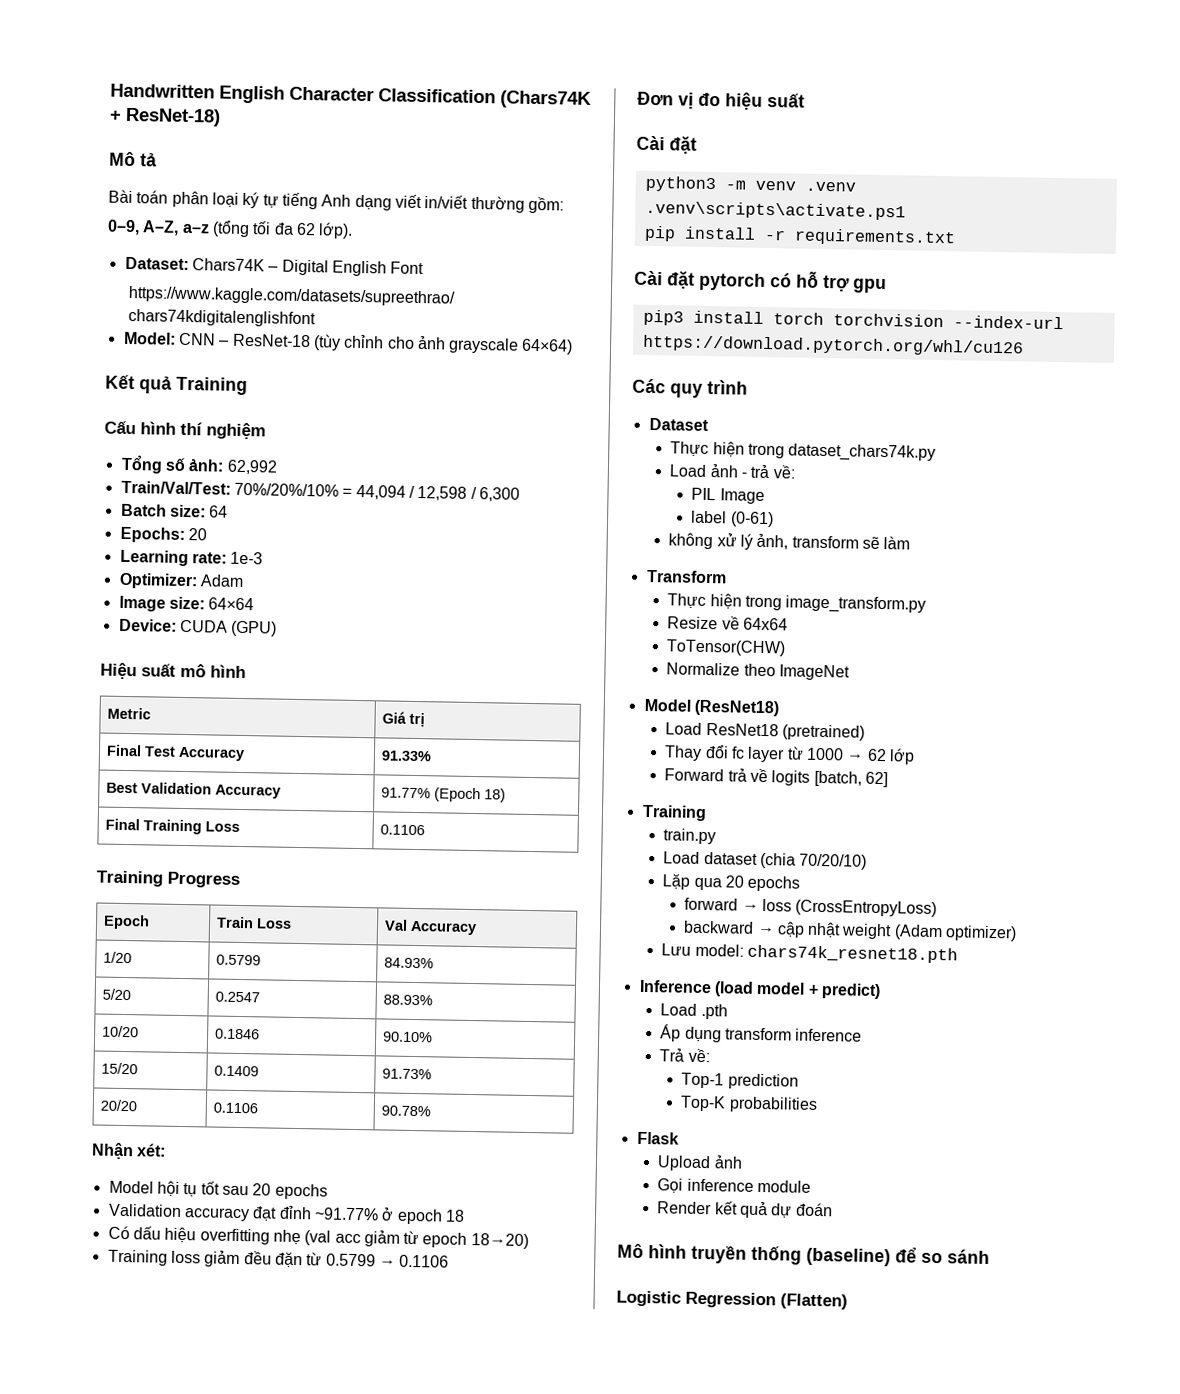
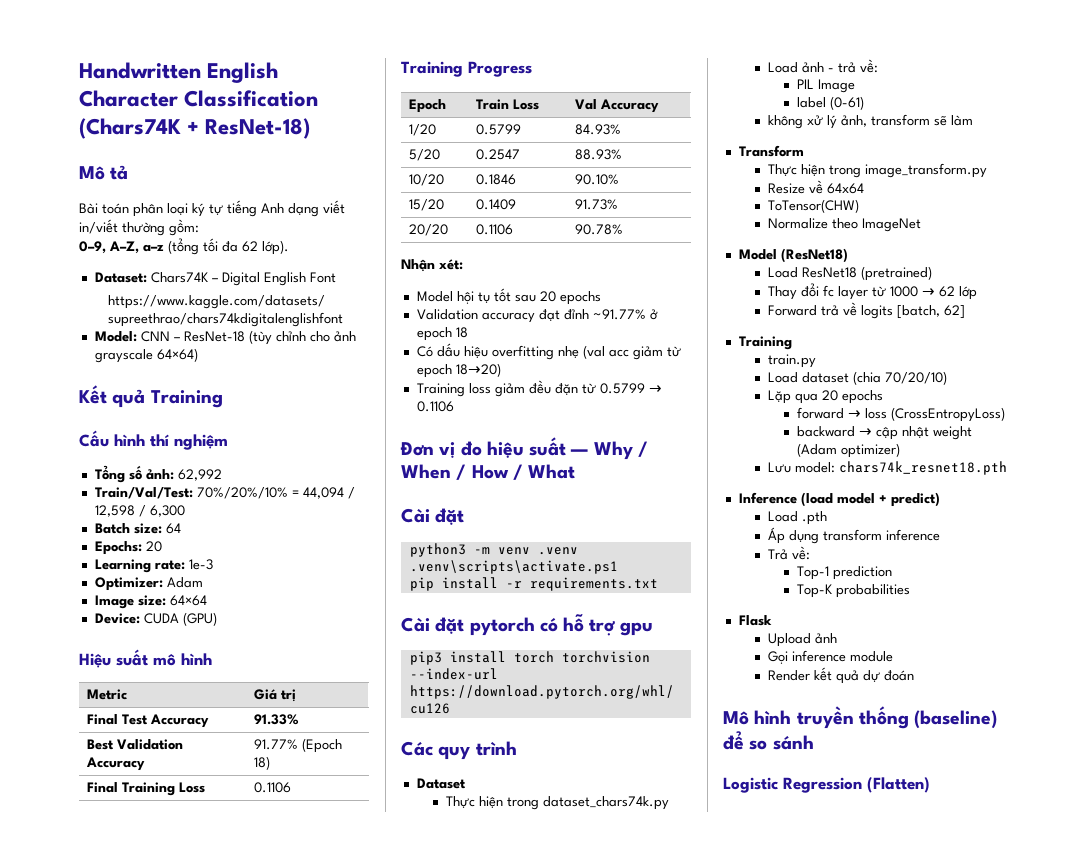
- Đơn vị đo hiệu suất
+ Đơn vị đo hiệu suất — Why / When / How / What

